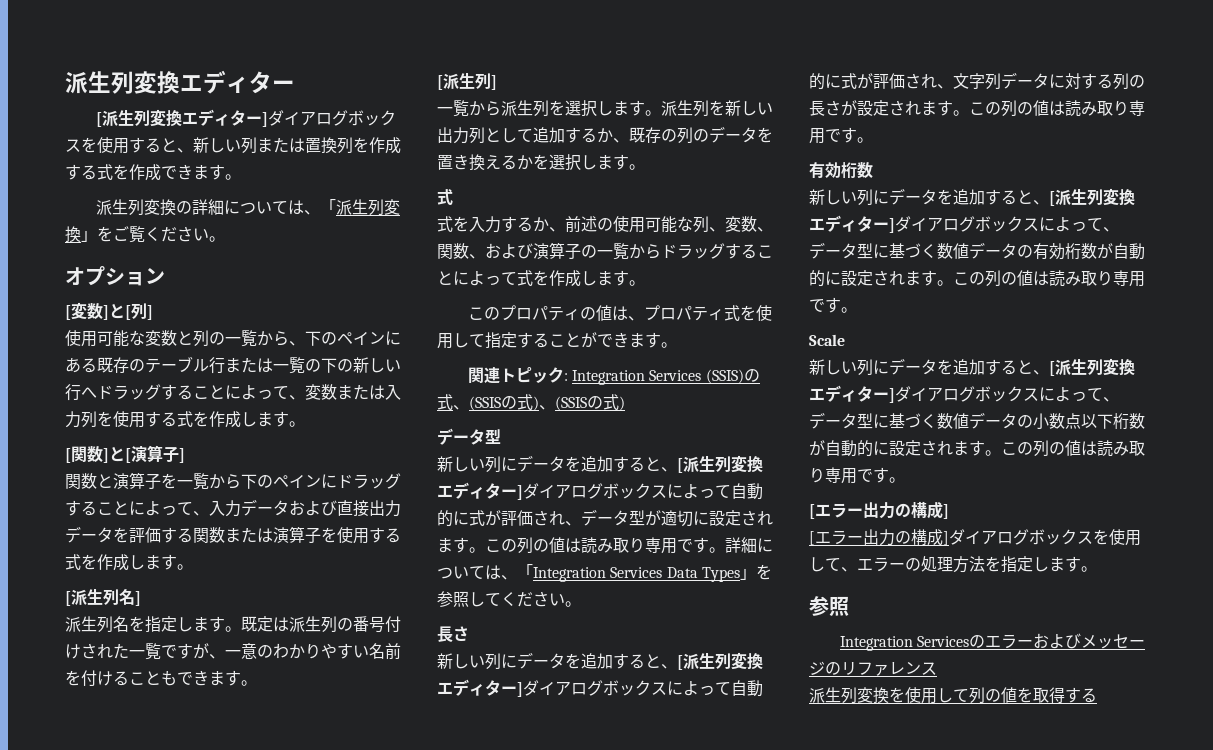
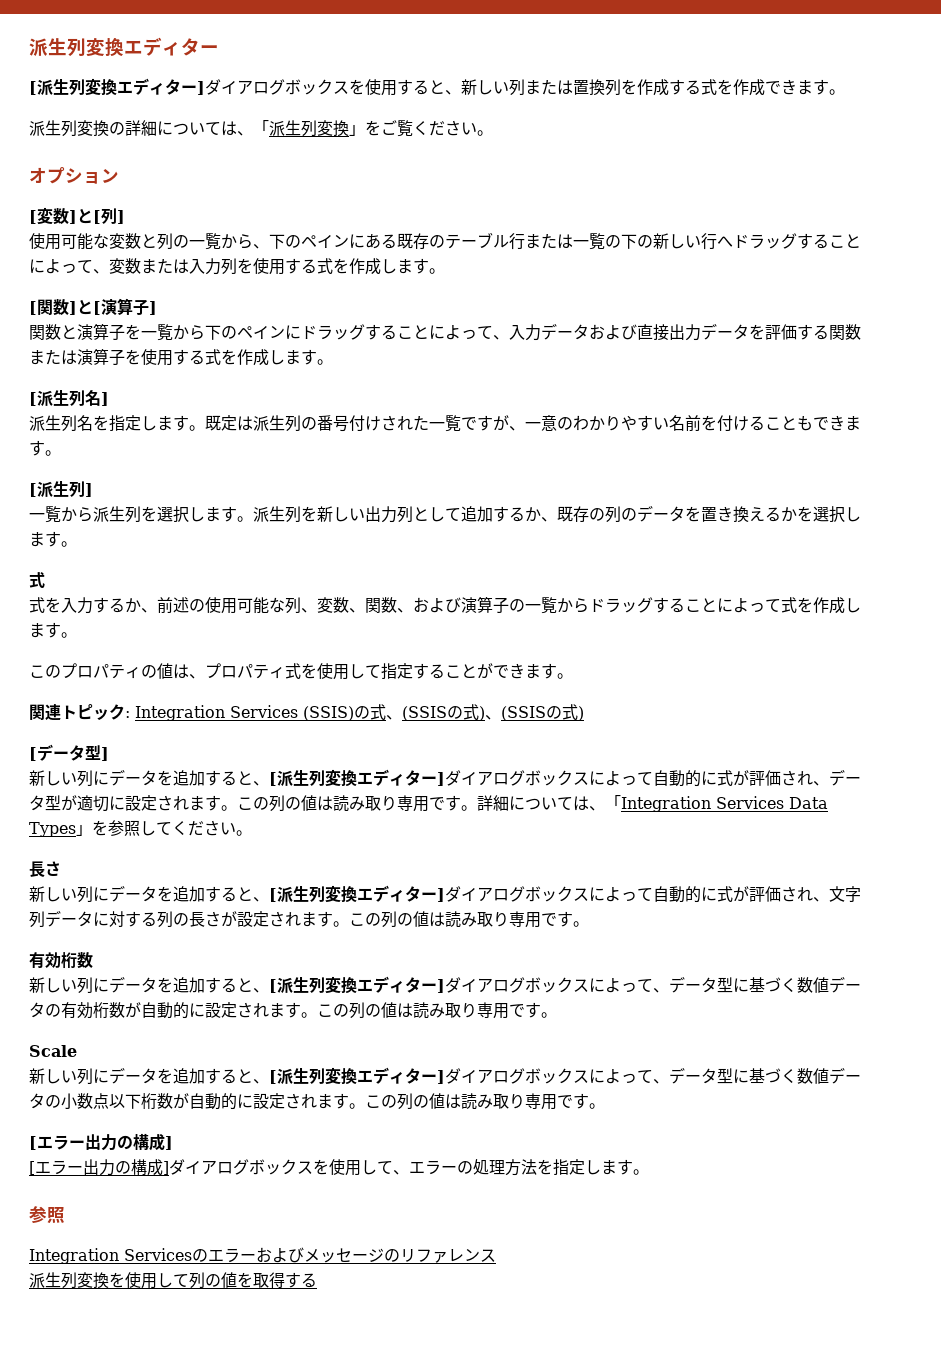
  関連トピック: Integration Services (SSIS)の式、(SSISの式)、(SSISの式)
- データ型
+ [データ型]

